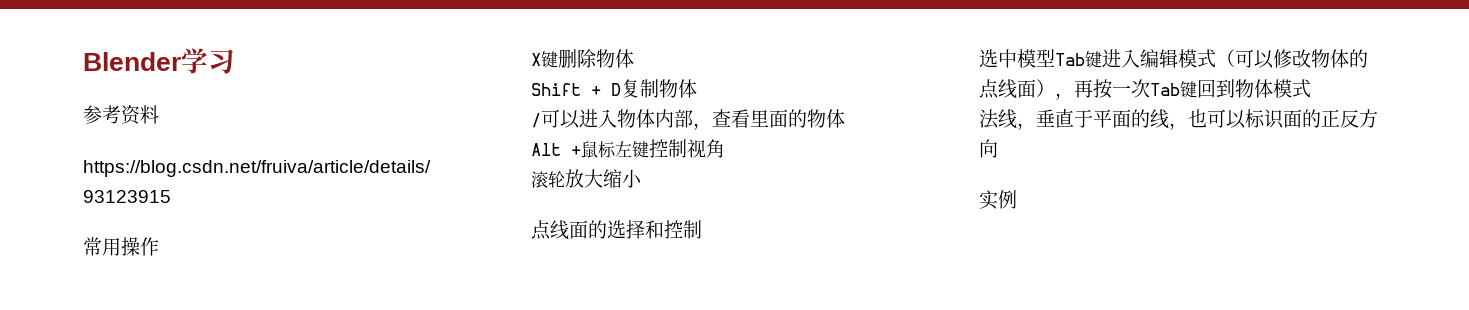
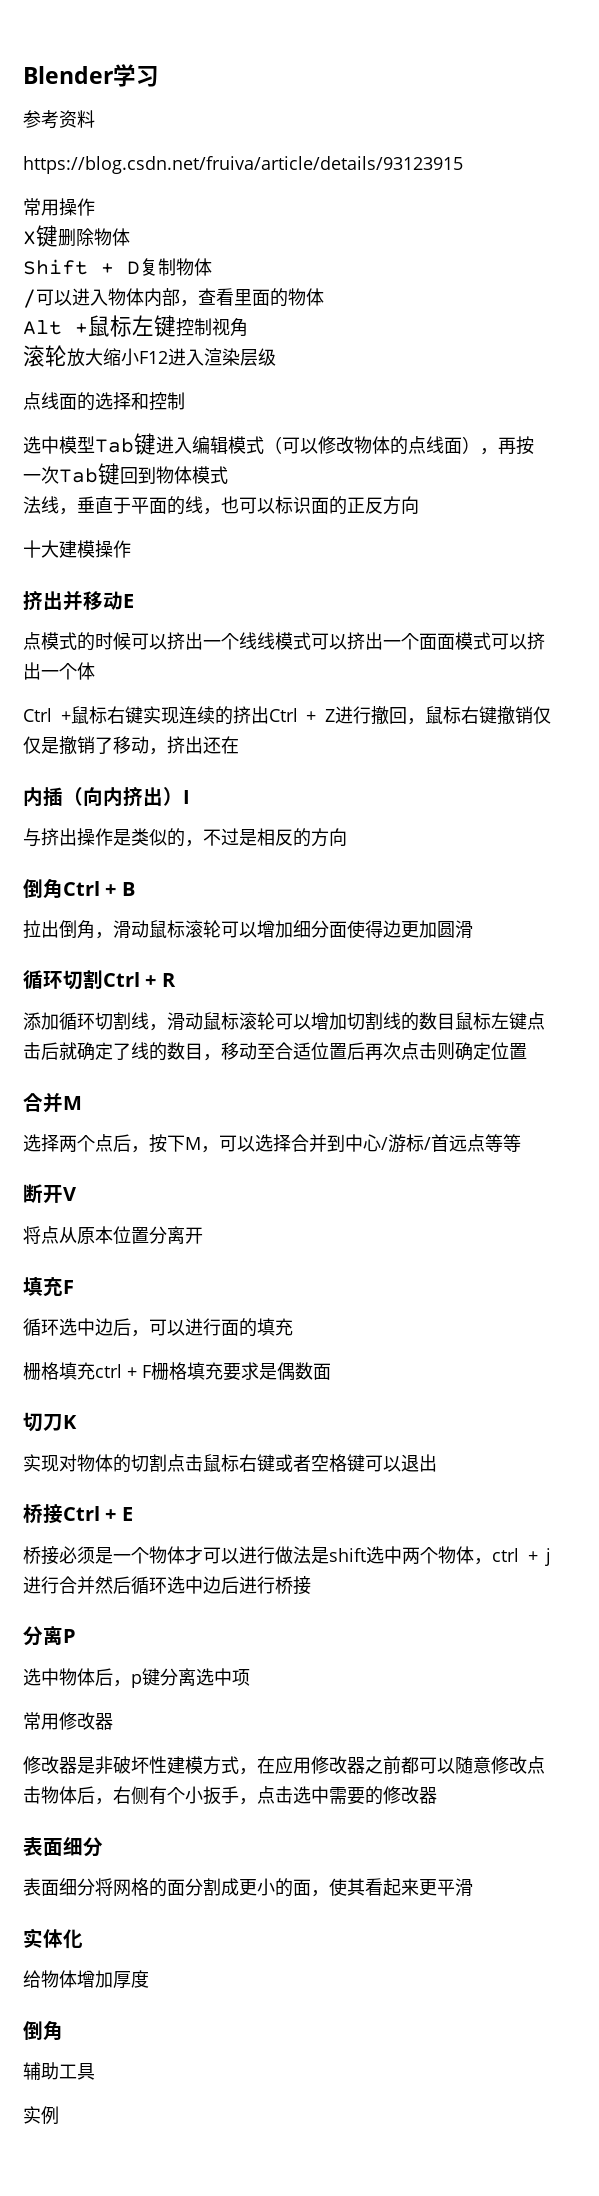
- 滚轮放大缩小
+ 滚轮放大缩小F12进入渲染层级
+ 十大建模操作
+ 挤出并移动E
+ 点模式的时候可以挤出一个线线模式可以挤出一个面面模式可以挤出一个体
+ Ctrl +鼠标右键实现连续的挤出Ctrl + Z进行撤回，鼠标右键撤销仅仅是撤销了移动，挤出还在
+ 内插（向内挤出）I
+ 与挤出操作是类似的，不过是相反的方向
+ 倒角Ctrl + B
+ 拉出倒角，滑动鼠标滚轮可以增加细分面使得边更加圆滑
+ 循环切割Ctrl + R
+ 添加循环切割线，滑动鼠标滚轮可以增加切割线的数目鼠标左键点击后就确定了线的数目，移动至合适位置后再次点击则确定位置
+ 合并M
+ 选择两个点后，按下M，可以选择合并到中心/游标/首远点等等
+ 断开V
+ 将点从原本位置分离开
+ 填充F
+ 循环选中边后，可以进行面的填充
+ 栅格填充ctrl + F栅格填充要求是偶数面
+ 切刀K
+ 实现对物体的切割点击鼠标右键或者空格键可以退出
+ 桥接Ctrl + E
+ 桥接必须是一个物体才可以进行做法是shift选中两个物体，ctrl + j进行合并然后循环选中边后进行桥接
+ 分离P
+ 选中物体后，p键分离选中项
+ 常用修改器
+ 修改器是非破坏性建模方式，在应用修改器之前都可以随意修改点击物体后，右侧有个小扳手，点击选中需要的修改器
+ 表面细分
+ 表面细分将网格的面分割成更小的面，使其看起来更平滑
+ 实体化
+ 给物体增加厚度
+ 倒角
+ 辅助工具

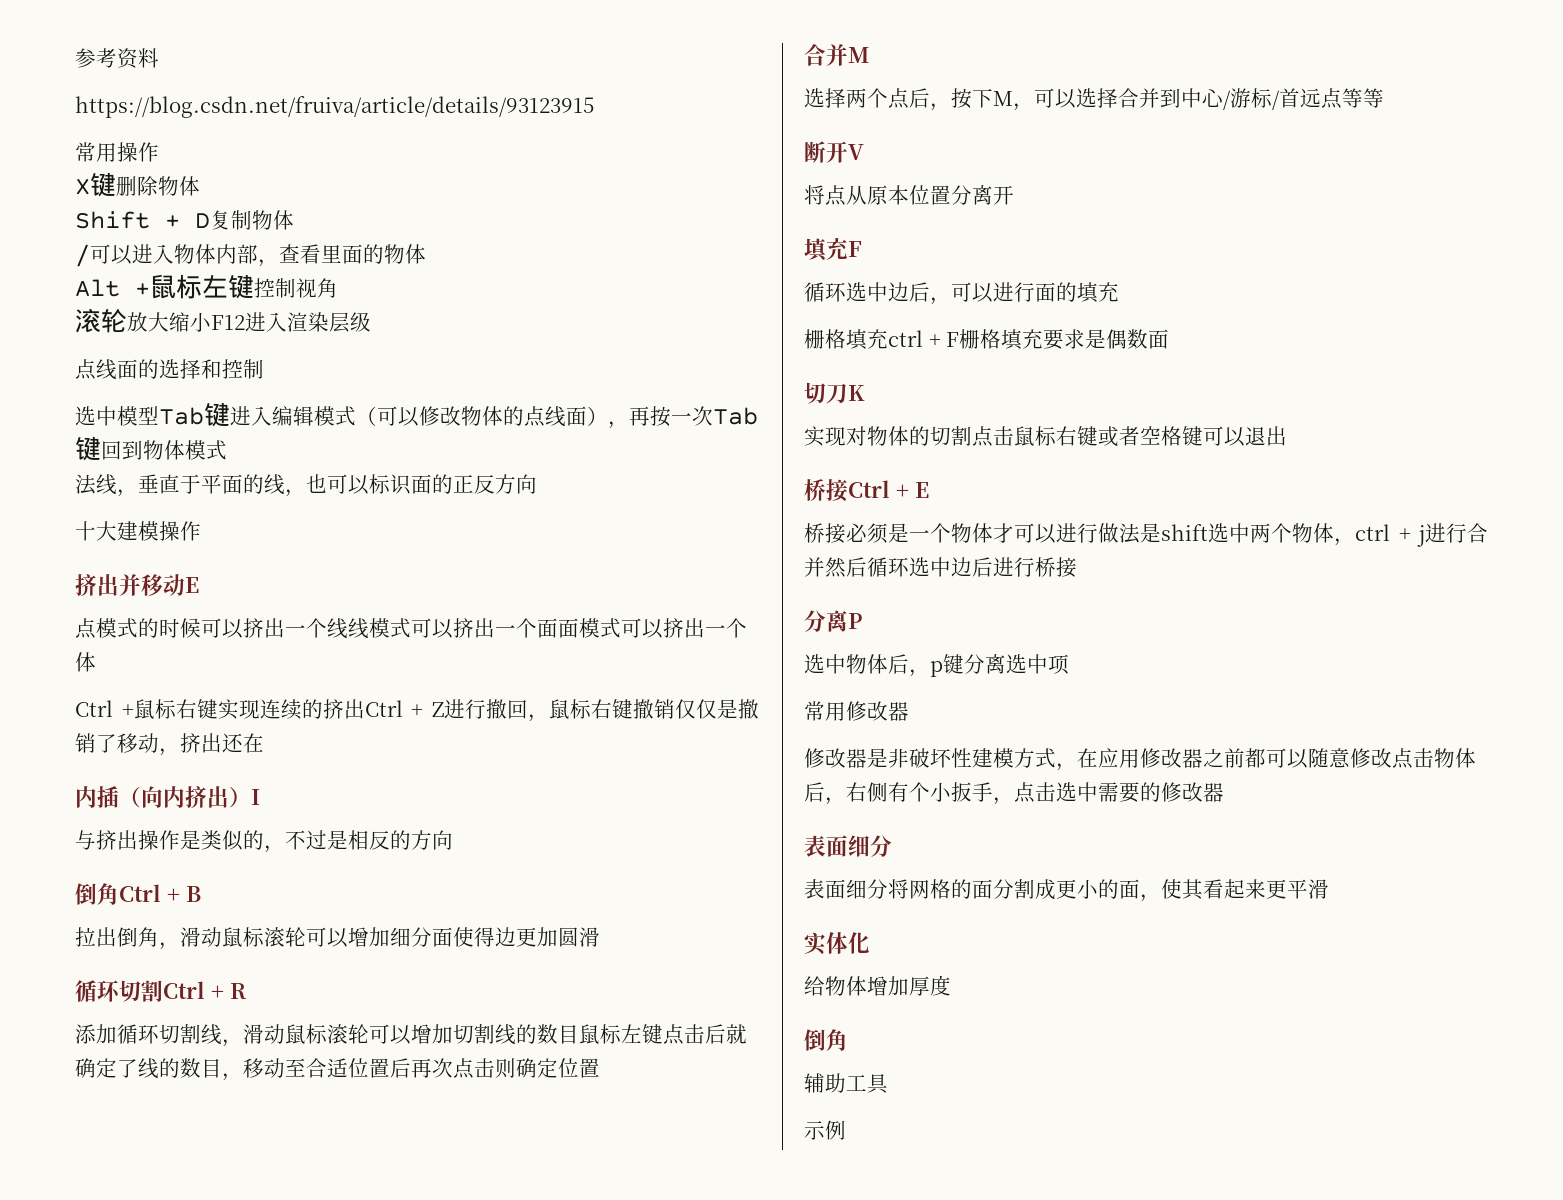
- Blender学习
- 实例
+ 示例

